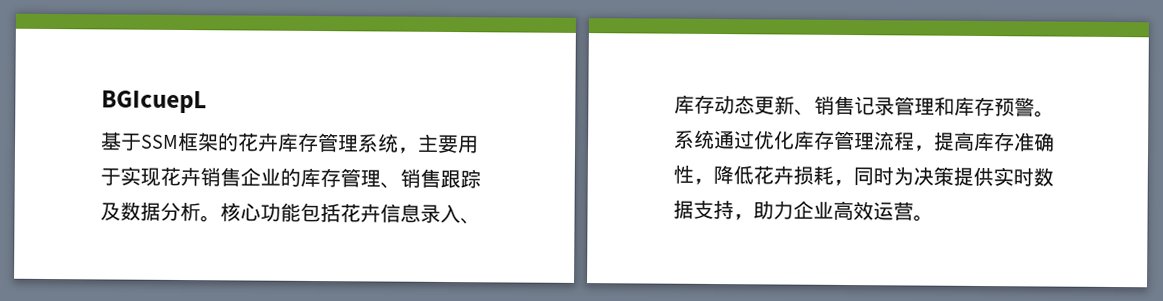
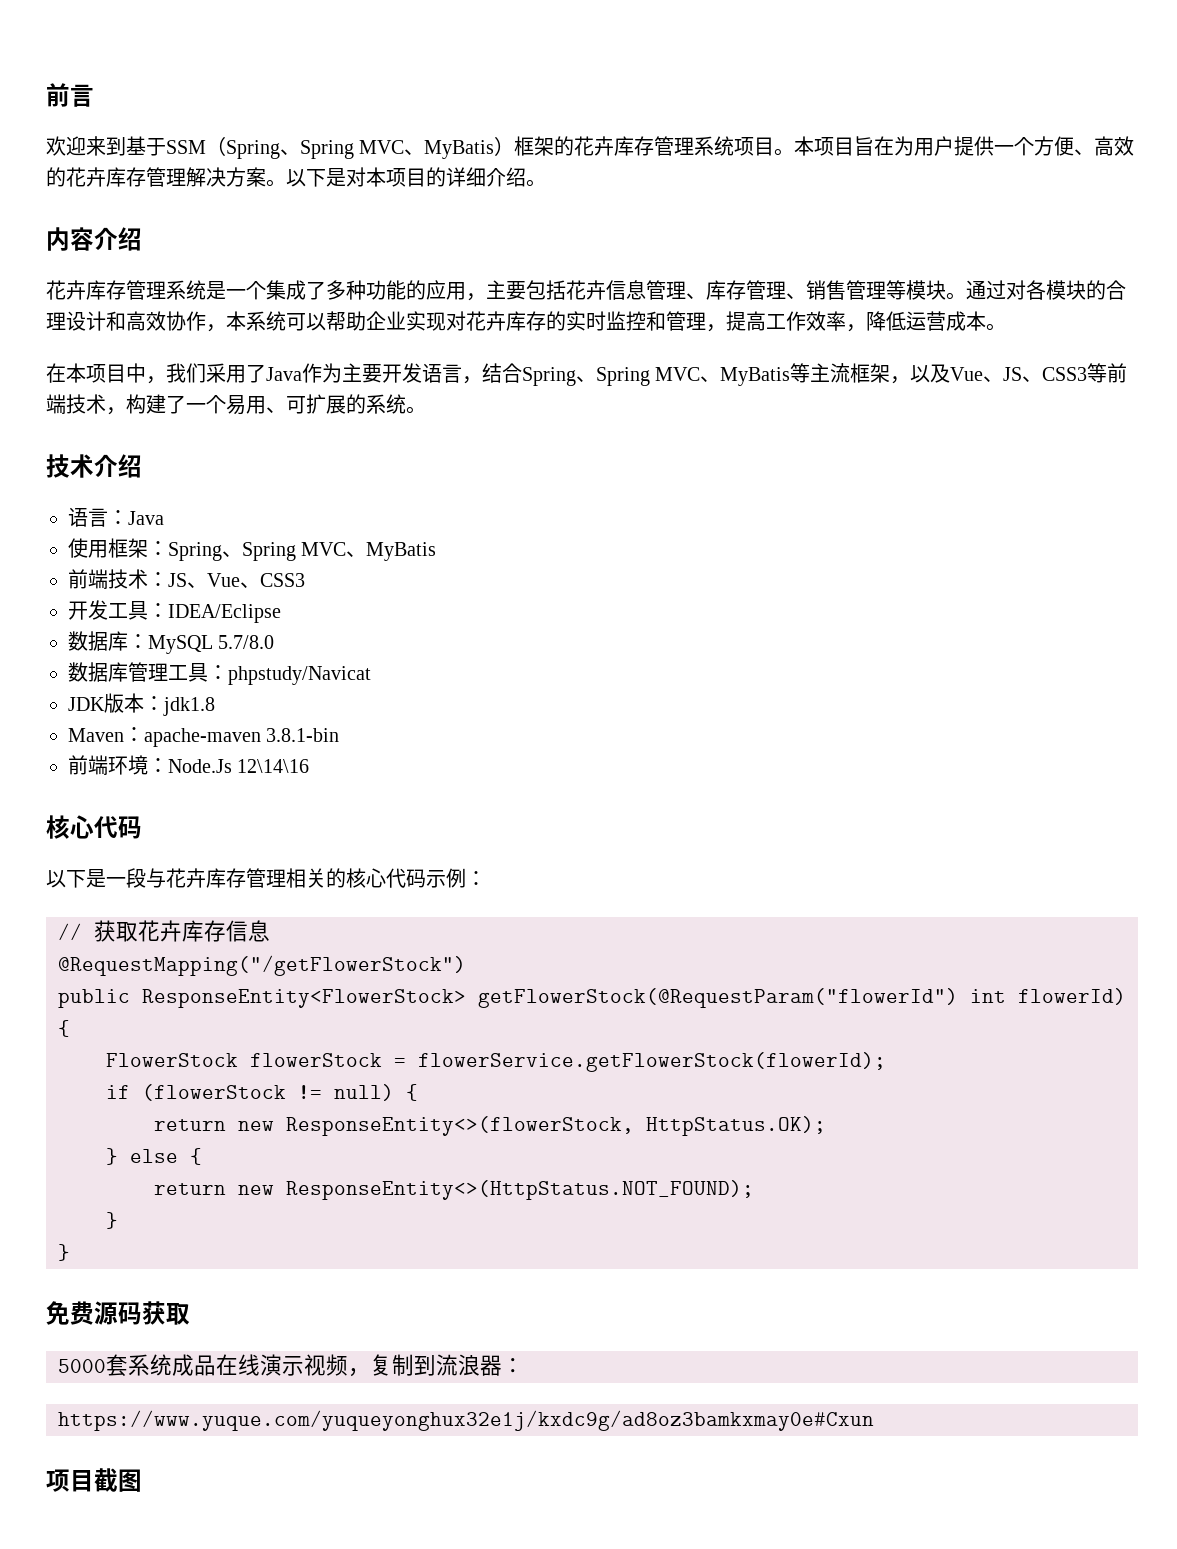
- BGIcuepL
- 基于SSM框架的花卉库存管理系统，主要用于实现花卉销售企业的库存管理、销售跟踪及数据分析。核心功能包括花卉信息录入、库存动态更新、销售记录管理和库存预警。系统通过优化库存管理流程，提高库存准确性，降低花卉损耗，同时为决策提供实时数据支持，助力企业高效运营。
+ 前言
+ 欢迎来到基于SSM（Spring、Spring MVC、MyBatis）框架的花卉库存管理系统项目。本项目旨在为用户提供一个方便、高效的花卉库存管理解决方案。以下是对本项目的详细介绍。
+ 内容介绍
+ 花卉库存管理系统是一个集成了多种功能的应用，主要包括花卉信息管理、库存管理、销售管理等模块。通过对各模块的合理设计和高效协作，本系统可以帮助企业实现对花卉库存的实时监控和管理，提高工作效率，降低运营成本。
+ 在本项目中，我们采用了Java作为主要开发语言，结合Spring、Spring MVC、MyBatis等主流框架，以及Vue、JS、CSS3等前端技术，构建了一个易用、可扩展的系统。
+ 技术介绍
+ 语言：Java
+ 使用框架：Spring、Spring MVC、MyBatis
+ 前端技术：JS、Vue、CSS3
+ 开发工具：IDEA/Eclipse
+ 数据库：MySQL 5.7/8.0
+ 数据库管理工具：phpstudy/Navicat
+ JDK版本：jdk1.8
+ Maven：apache-maven 3.8.1-bin
+ 前端环境：Node.Js 12\14\16
+ 核心代码
+ 以下是一段与花卉库存管理相关的核心代码示例：
+ // 获取花卉库存信息
+ @RequestMapping("/getFlowerStock")
+ public ResponseEntity<FlowerStock> getFlowerStock(@RequestParam("flowerId") int flowerId) {
+ FlowerStock flowerStock = flowerService.getFlowerStock(flowerId);
+ if (flowerStock != null) {
+ return new ResponseEntity<>(flowerStock, HttpStatus.OK);
+ } else {
+ return new ResponseEntity<>(HttpStatus.NOT_FOUND);
+ }
+ }
+ 免费源码获取
+ 5000套系统成品在线演示视频，复制到流浪器：
+ https://www.yuque.com/yuqueyonghux32e1j/kxdc9g/ad8oz3bamkxmay0e#Cxun
+ 项目截图

